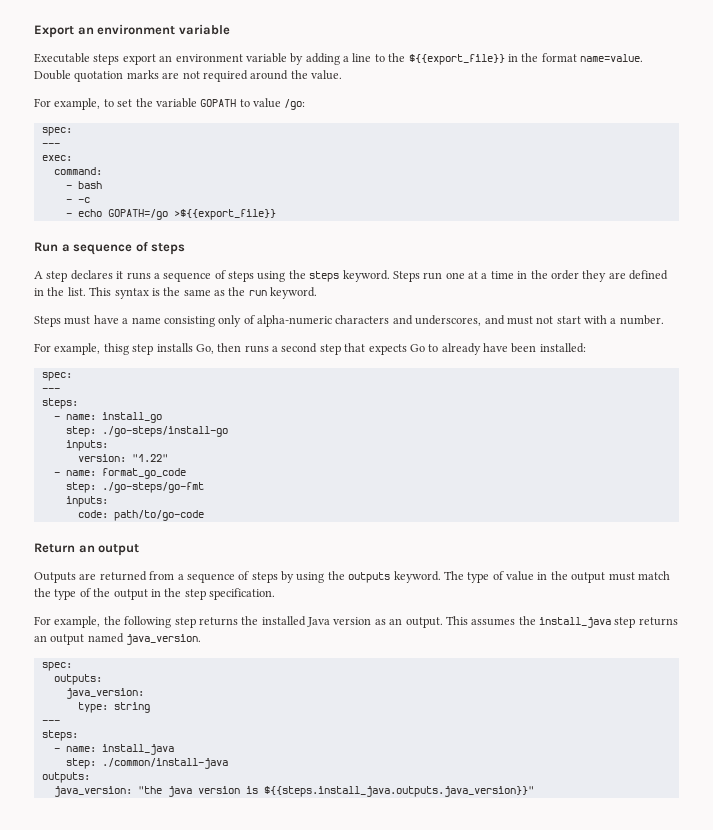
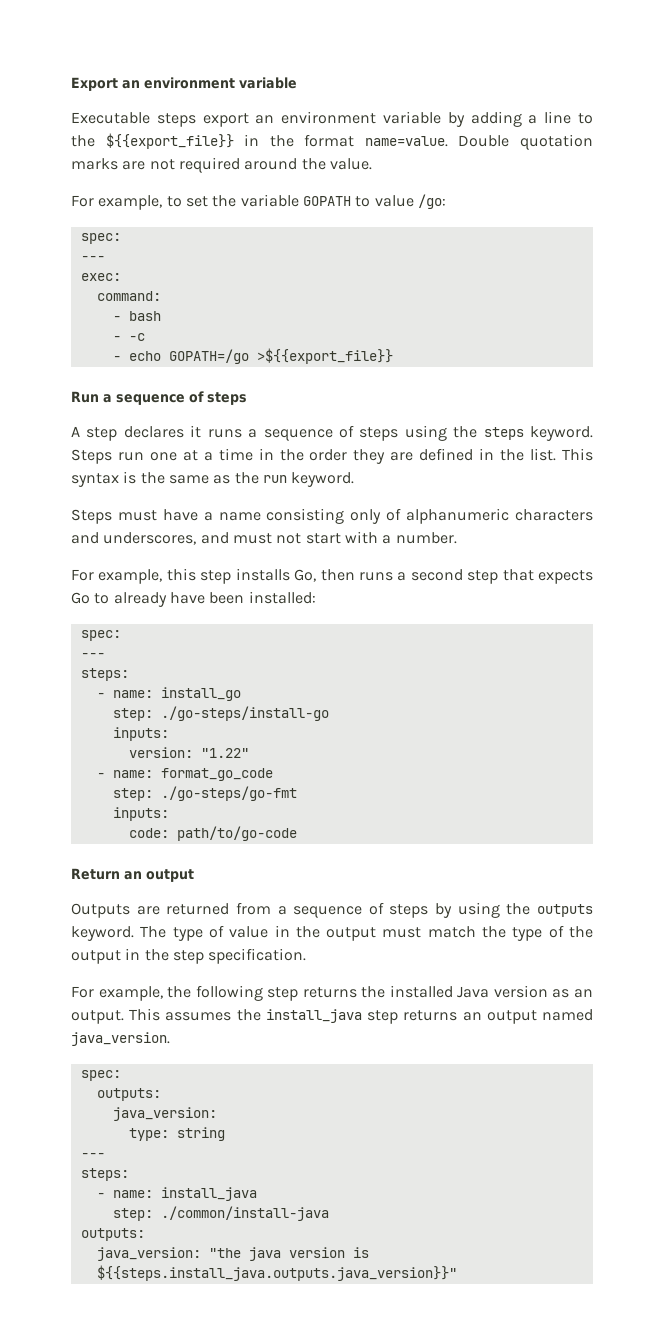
- Steps must have a name consisting only of alpha-numeric characters and underscores, and must not start with a number.
+ Steps must have a name consisting only of alphanumeric characters and underscores, and must not start with a number.
- For example, thisg step installs Go, then runs a second step that expects Go to already have been installed:
+ For example, this step installs Go, then runs a second step that expects Go to already have been installed:

